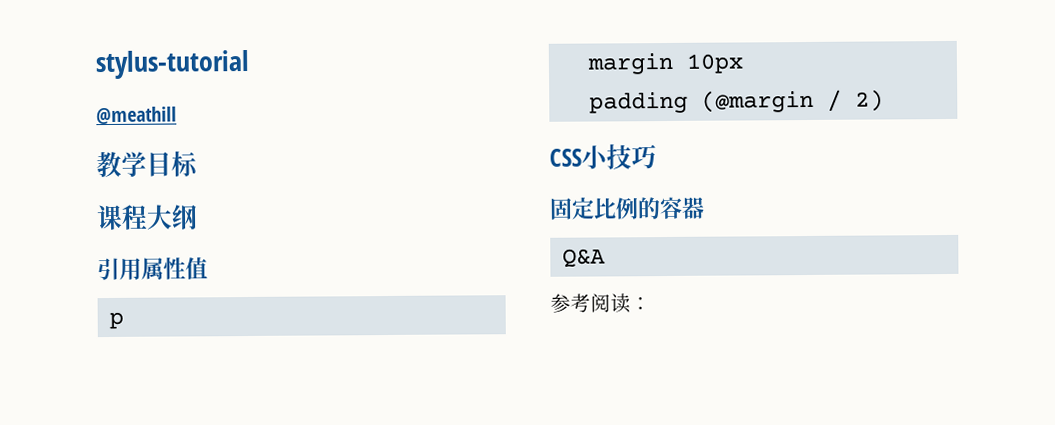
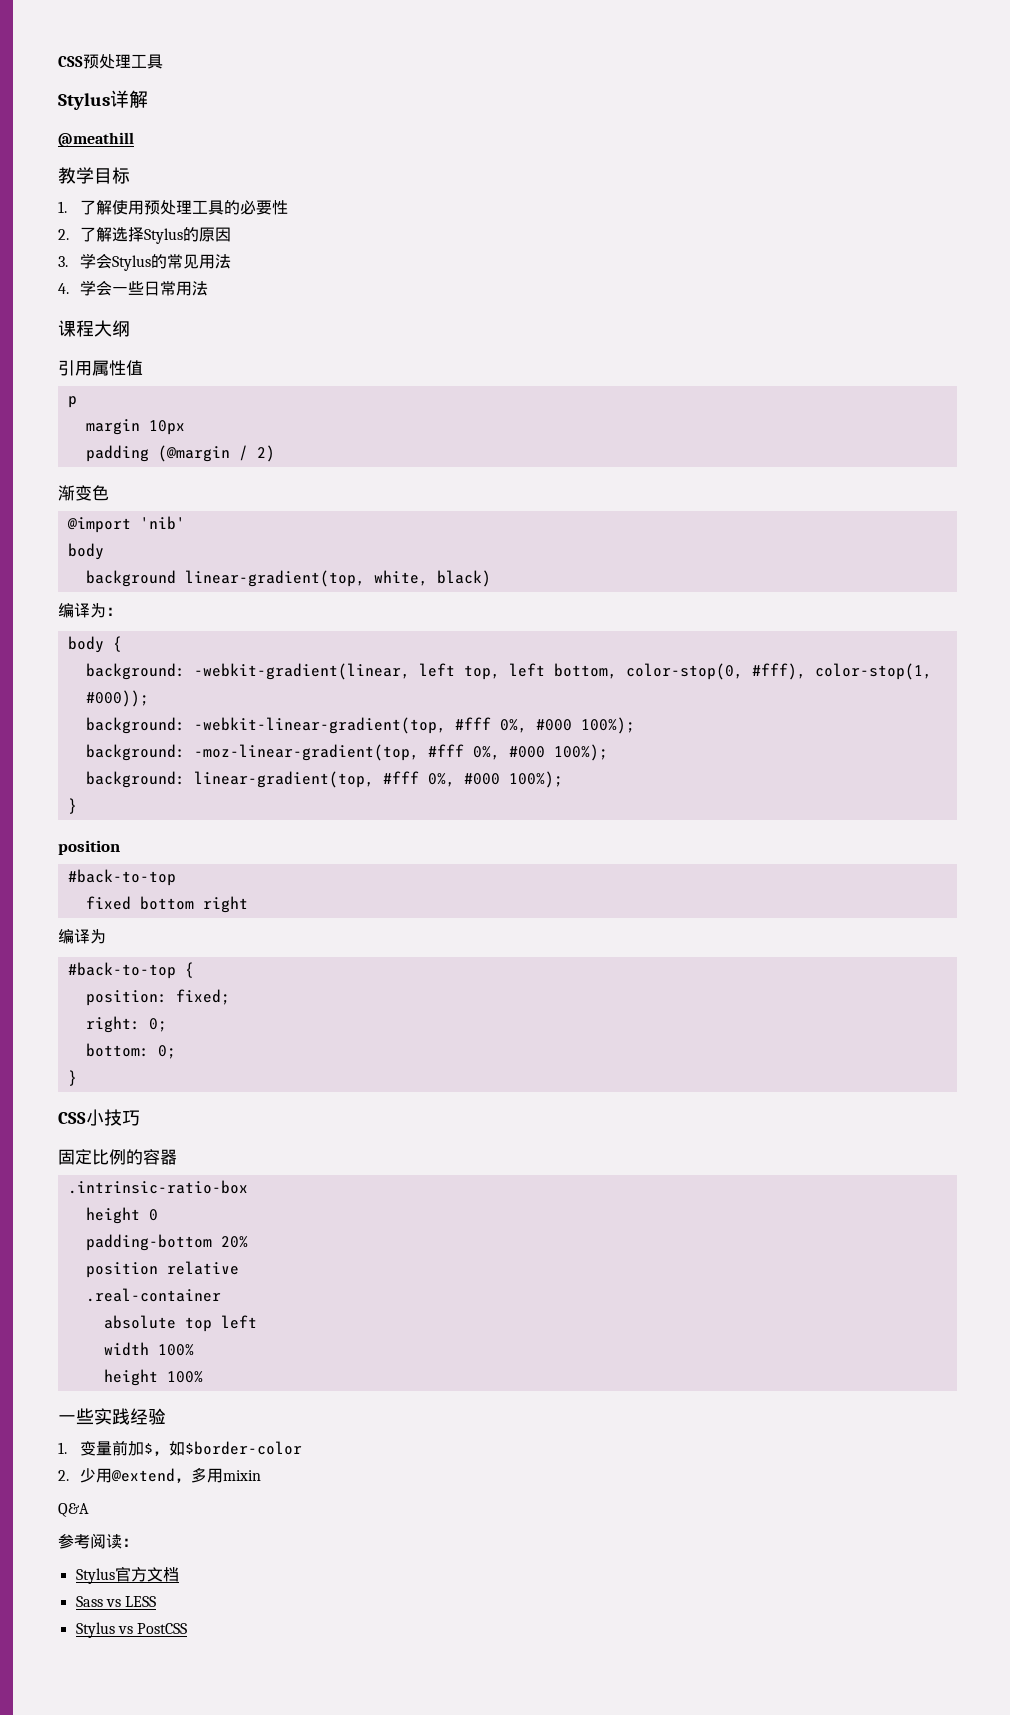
- stylus-tutorial
+ CSS预处理工具
+ Stylus详解
  @meathill
  教学目标
+ 1.了解使用预处理工具的必要性
+ 2.了解选择Stylus的原因
+ 3.学会Stylus的常见用法
+ 4.学会一些日常用法
+ 渐变色
+ @import 'nib'
+ body
+ background linear-gradient(top, white, black)
+ 编译为：
+ body {
+ background: -webkit-gradient(linear, left top, left bottom, color-stop(0, #fff), color-stop(1, #000));
+ background: -webkit-linear-gradient(top, #fff 0%, #000 100%);
+ background: -moz-linear-gradient(top, #fff 0%, #000 100%);
+ background: linear-gradient(top, #fff 0%, #000 100%);
+ }
+ position
+ #back-to-top
+ fixed bottom right
+ 编译为
+ #back-to-top {
+ position: fixed;
+ right: 0;
+ bottom: 0;
+ }
+ .intrinsic-ratio-box
+ height 0
+ padding-bottom 20%
+ position relative
+ .real-container
+ absolute top left
+ width 100%
+ height 100%
+ 一些实践经验
+ 1.变量前加$，如$border-color
+ 2.少用@extend，多用mixin
  Q&A
  参考阅读：
+ Stylus官方文档
+ Sass vs LESS
+ Stylus vs PostCSS

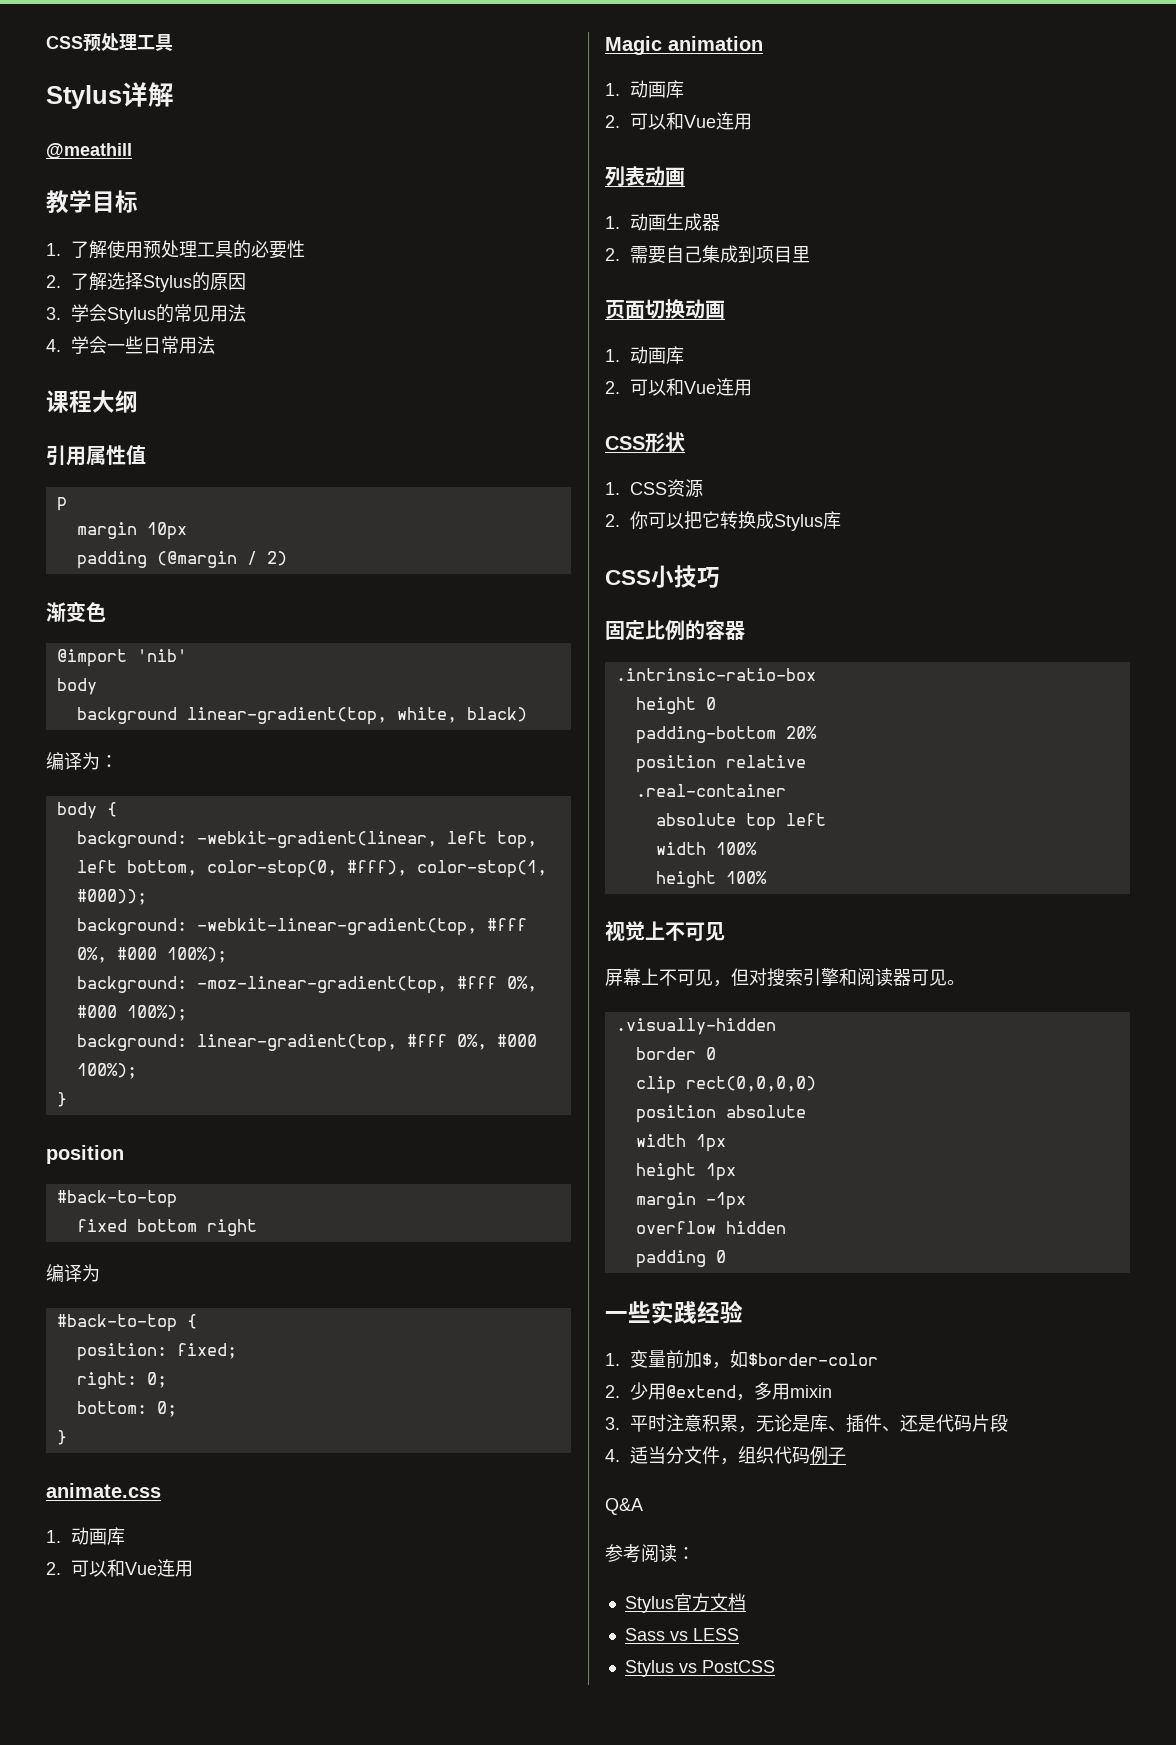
+ animate.css
+ 1.动画库
+ 2.可以和Vue连用
+ Magic animation
+ 1.动画库
+ 2.可以和Vue连用
+ 列表动画
+ 1.动画生成器
+ 2.需要自己集成到项目里
+ 页面切换动画
+ 1.动画库
+ 2.可以和Vue连用
+ CSS形状
+ 1. CSS资源
+ 2.你可以把它转换成Stylus库
+ 视觉上不可见
+ 屏幕上不可见，但对搜索引擎和阅读器可见。
+ .visually-hidden
+ border 0
+ clip rect(0,0,0,0)
+ position absolute
+ width 1px
+ height 1px
+ margin -1px
+ overflow hidden
+ padding 0
+ 3.平时注意积累，无论是库、插件、还是代码片段
+ 4.适当分文件，组织代码例子

